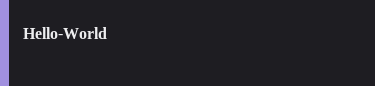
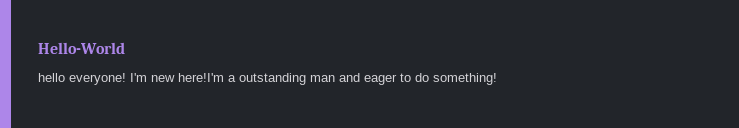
+ hello everyone! I'm new here!I'm a outstanding man and eager to do something!

